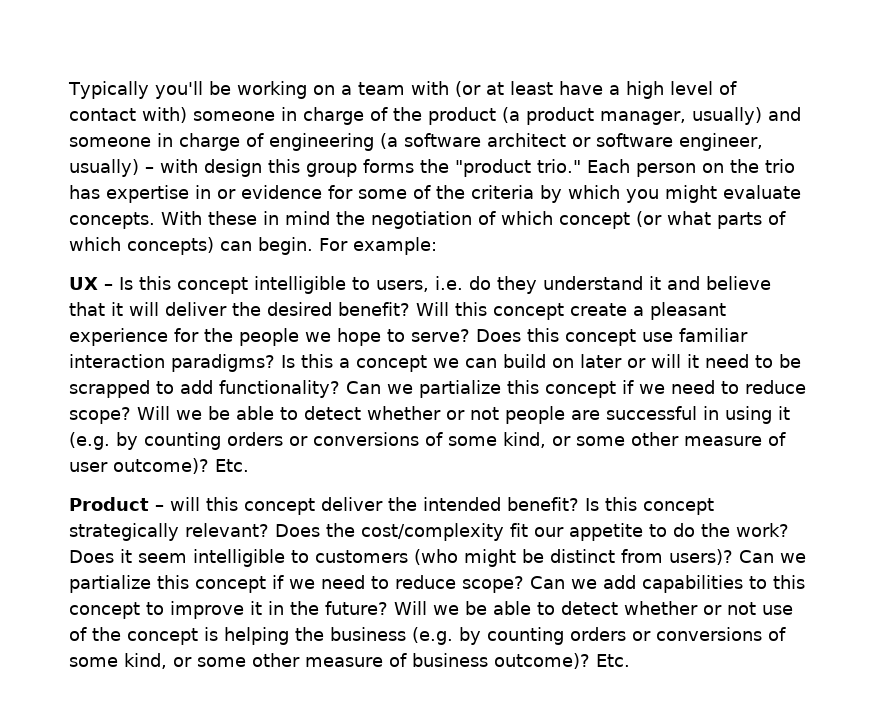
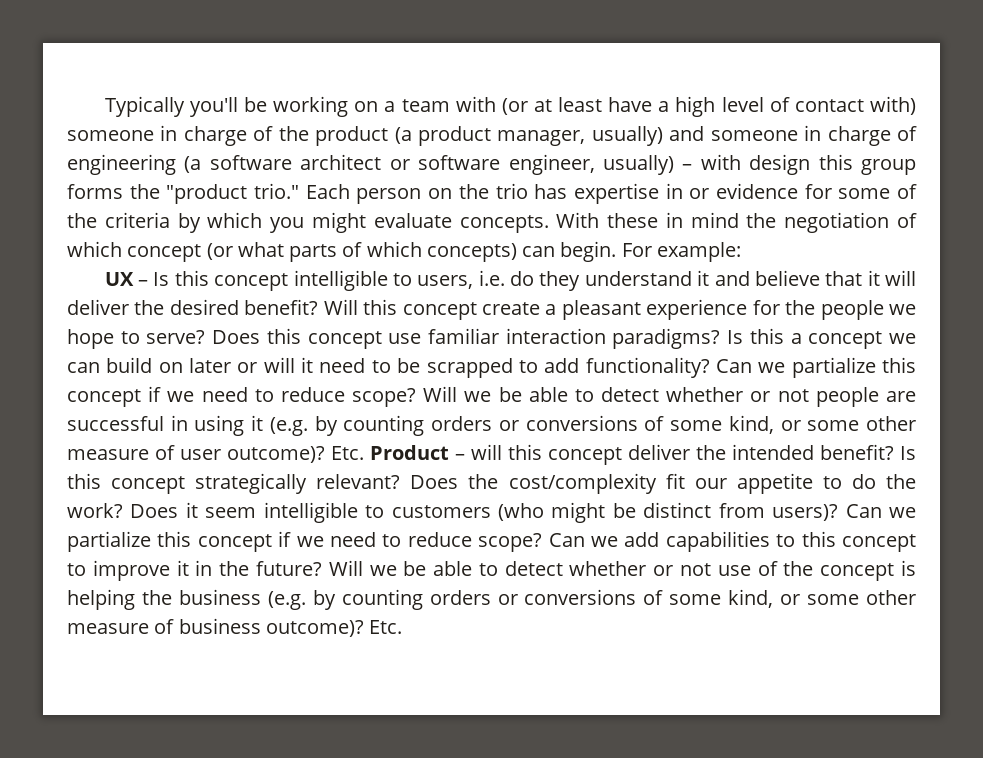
- Will we be able to detect whether or not people are successful in using it (e.g. by counting orders or conversions of some kind, or some other measure of user outcome)? Etc.
- Product – will this concept deliver the intended benefit?
+ Will we be able to detect whether or not people are successful in using it (e.g. by counting orders or conversions of some kind, or some other measure of user outcome)? Etc. Product – will this concept deliver the intended benefit?

